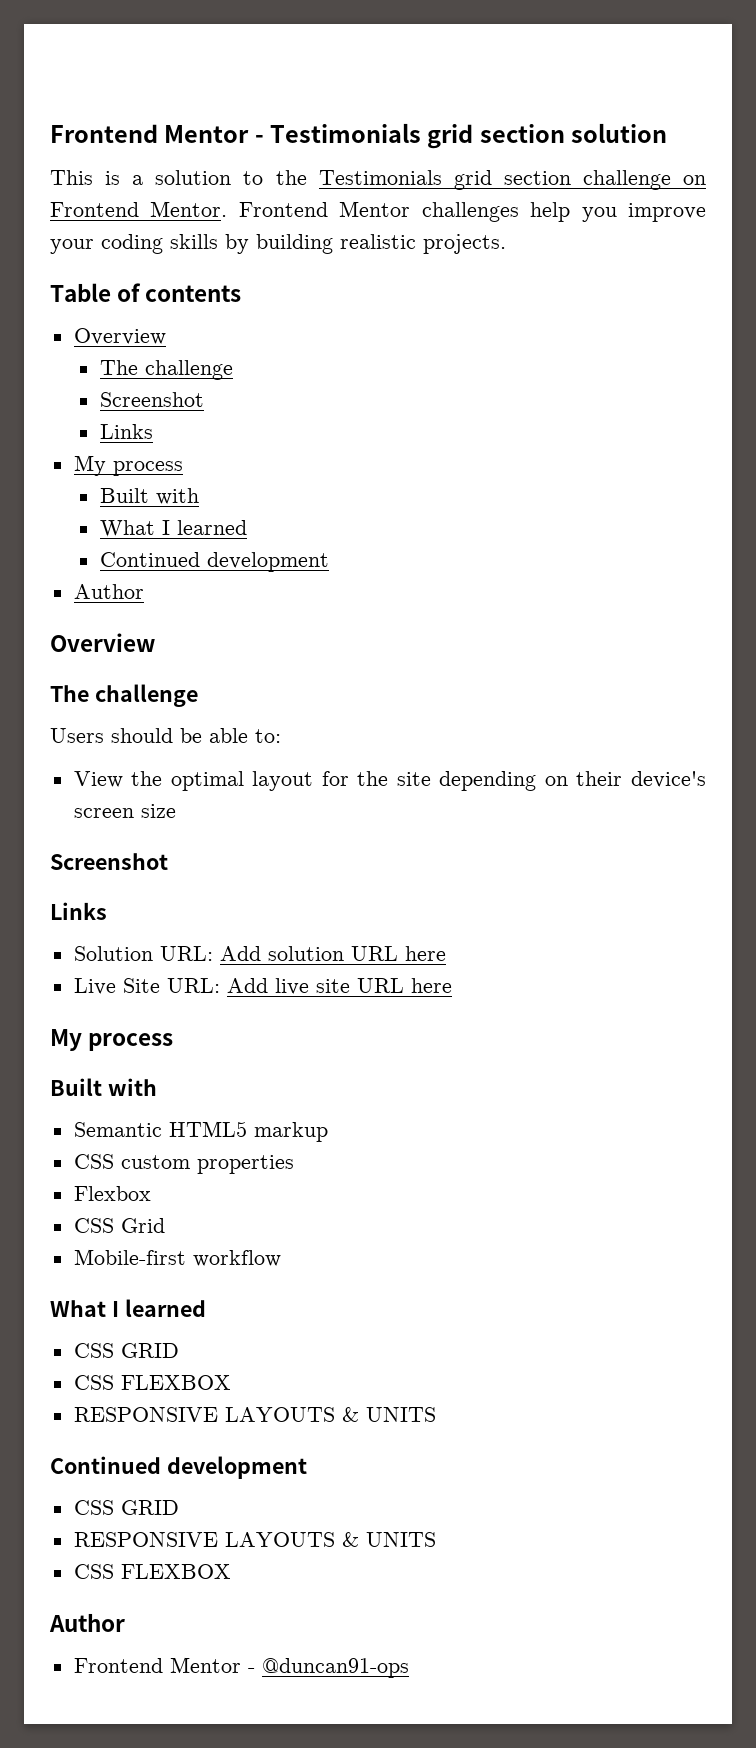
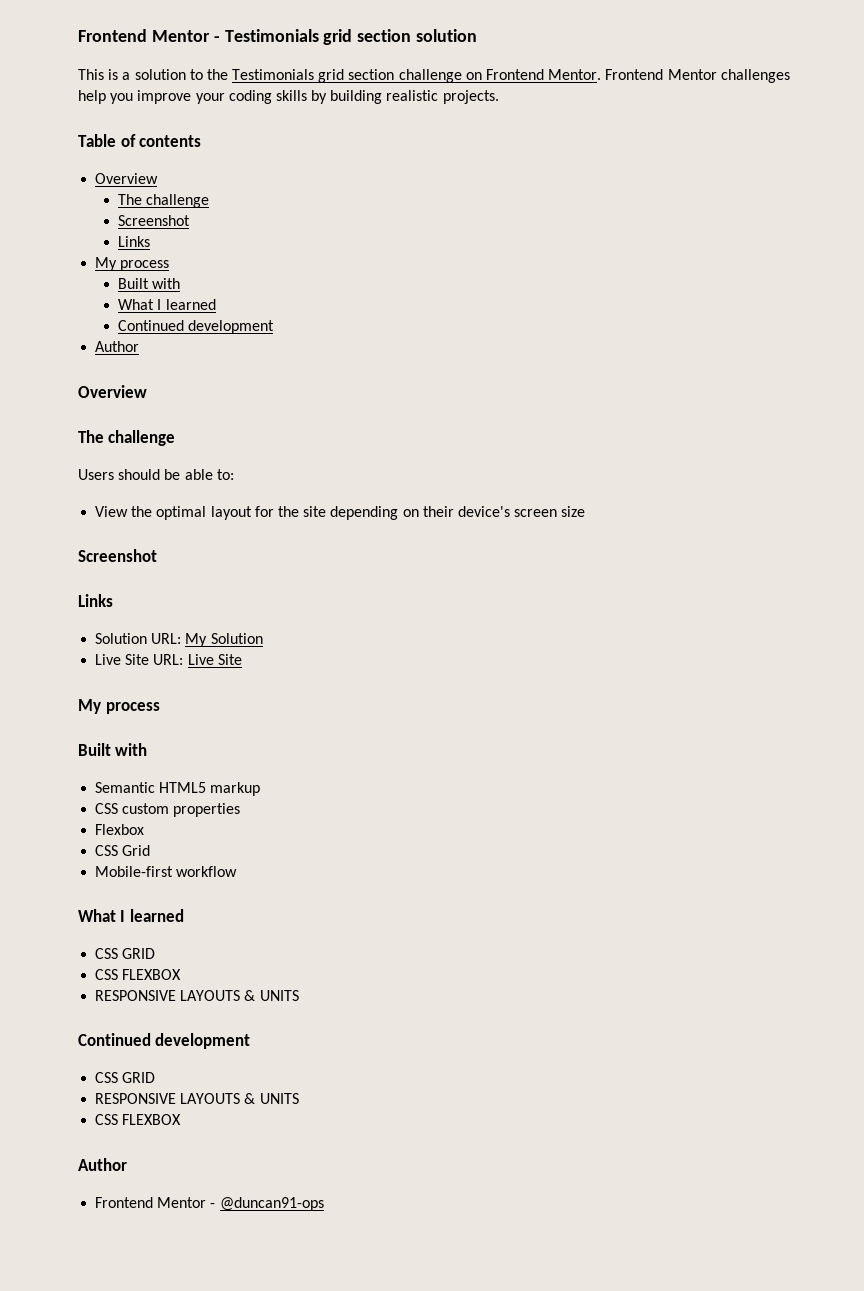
- Solution URL: Add solution URL here
+ Solution URL: My Solution
- Live Site URL: Add live site URL here
+ Live Site URL: Live Site

